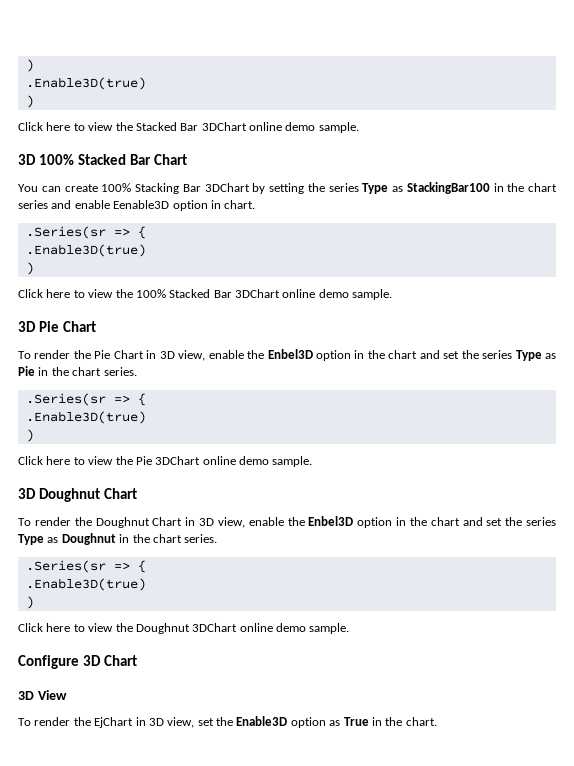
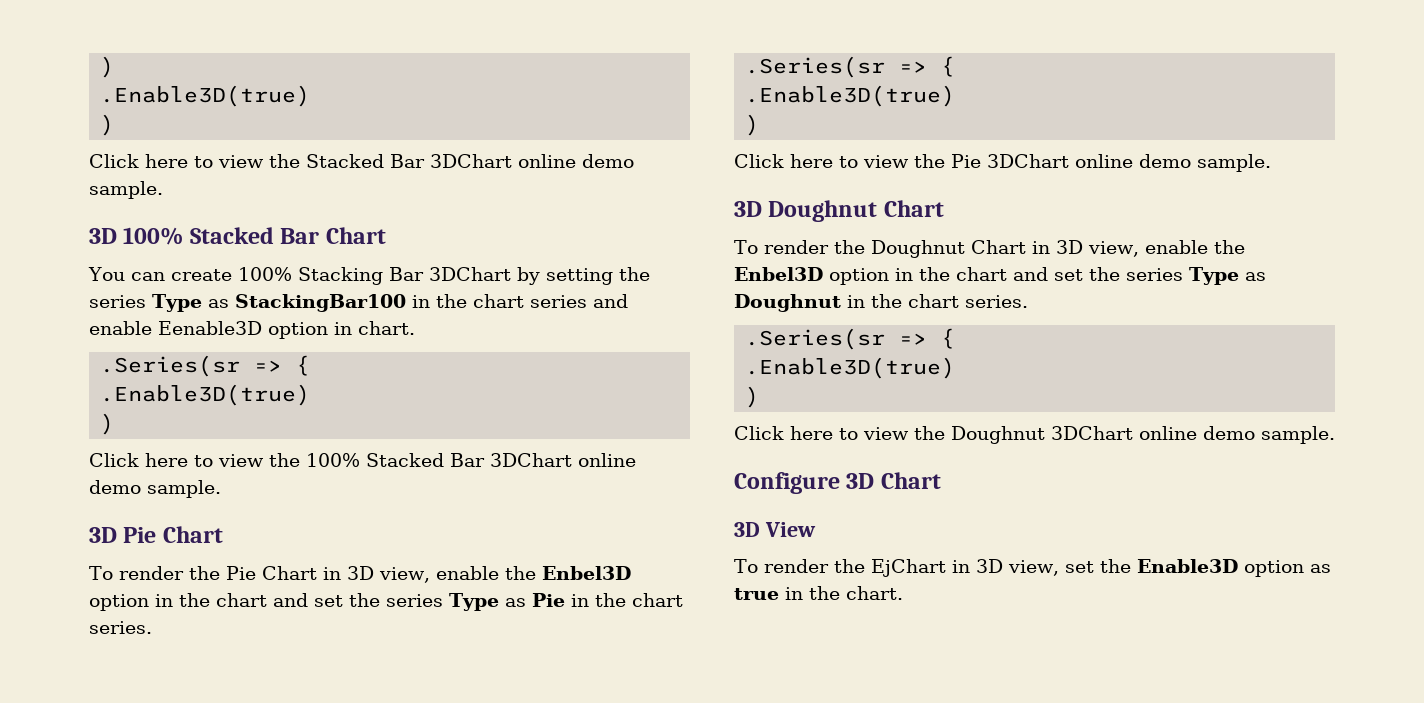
- To render the EjChart in 3D view, set the Enable3D option as True in the chart.
+ To render the EjChart in 3D view, set the Enable3D option as true in the chart.

